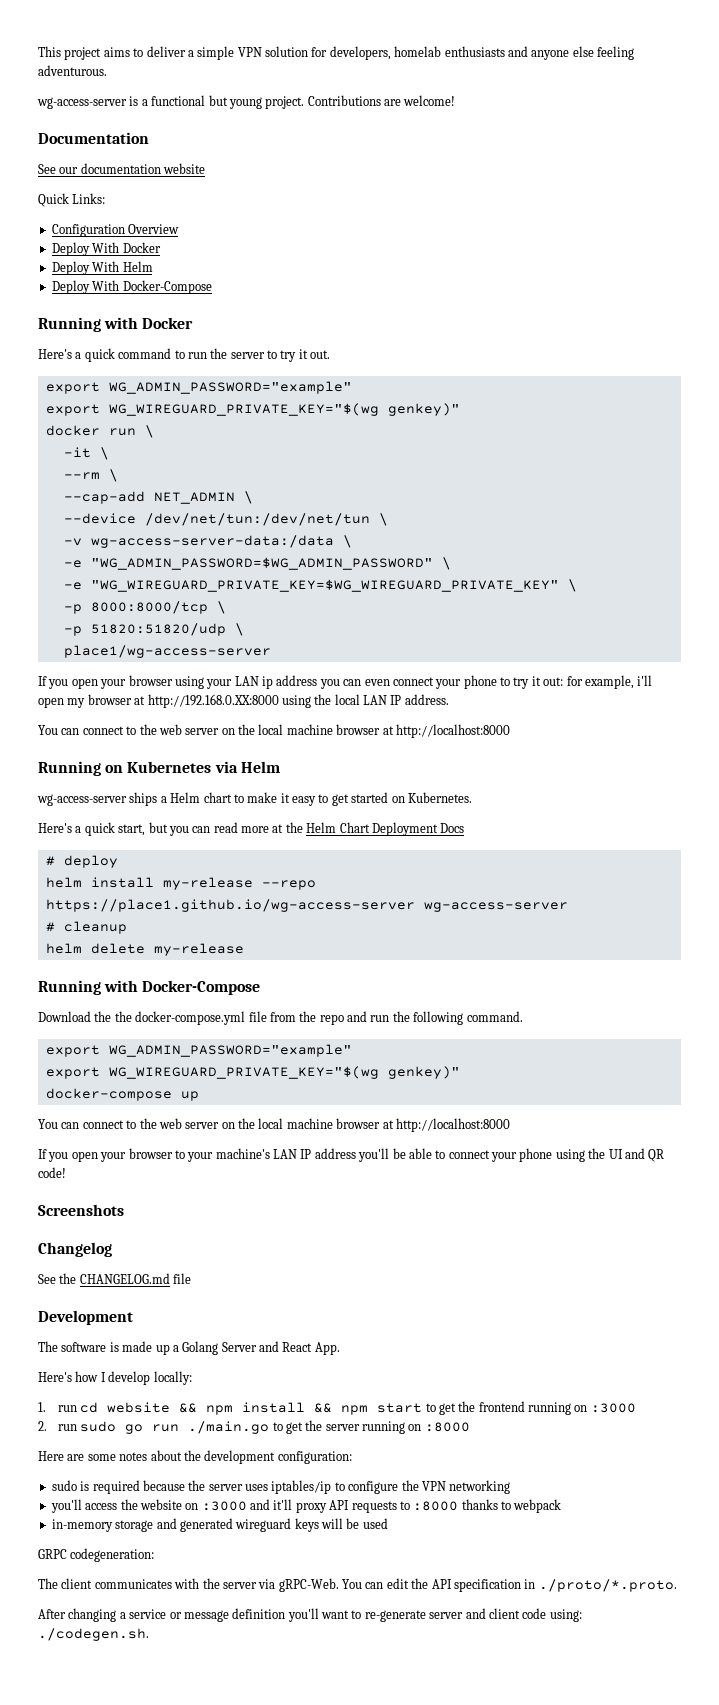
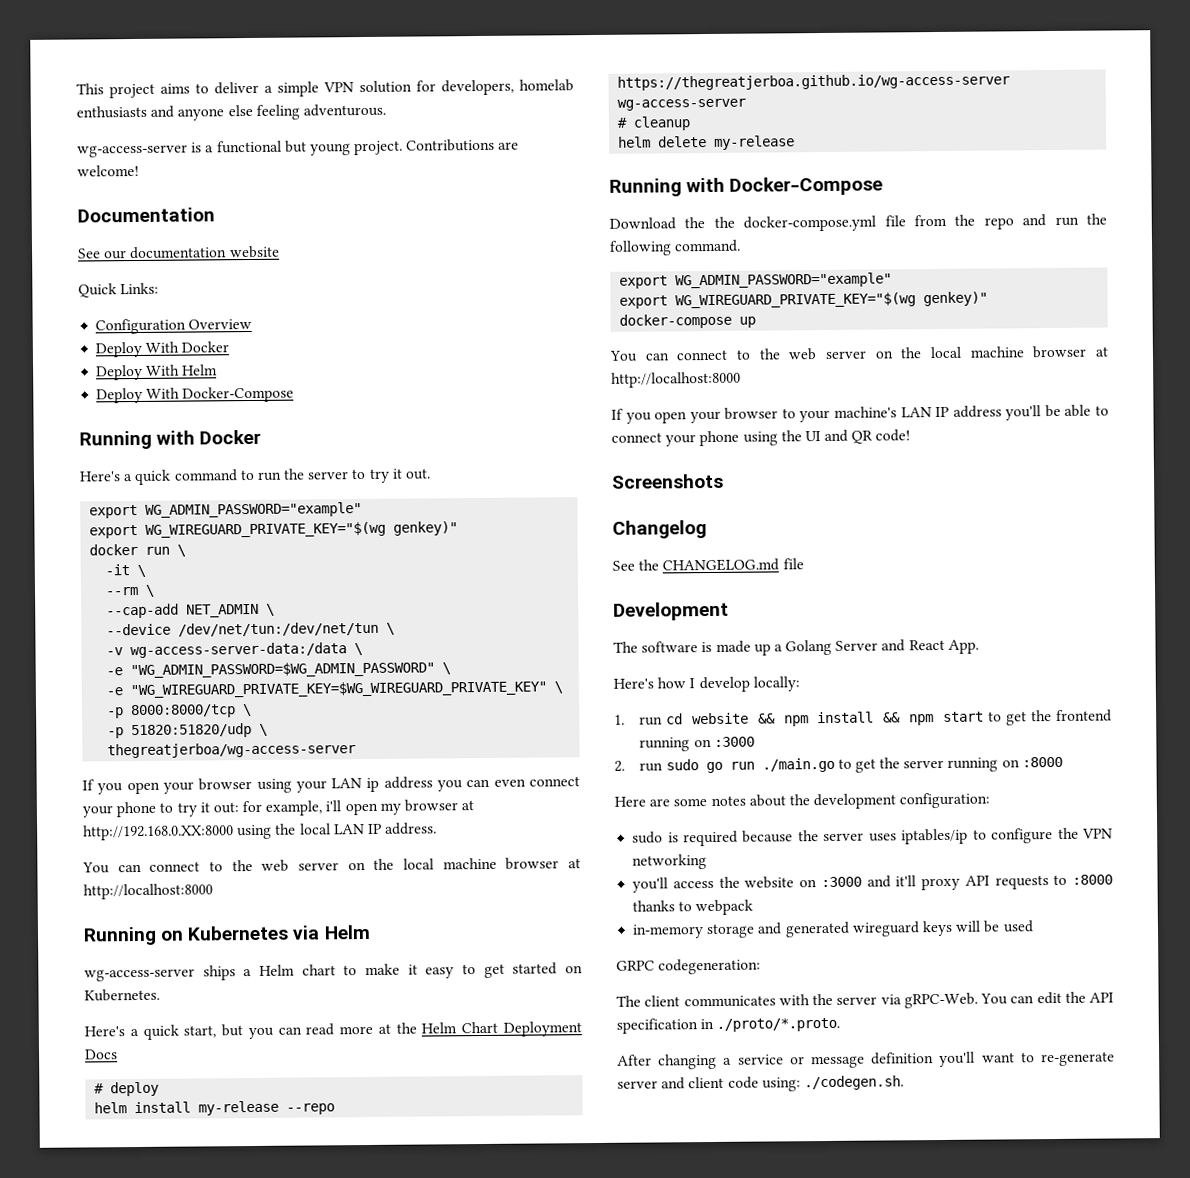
- place1/wg-access-server
+ thegreatjerboa/wg-access-server
- helm install my-release --repo https://place1.github.io/wg-access-server wg-access-server
+ helm install my-release --repo https://thegreatjerboa.github.io/wg-access-server wg-access-server

